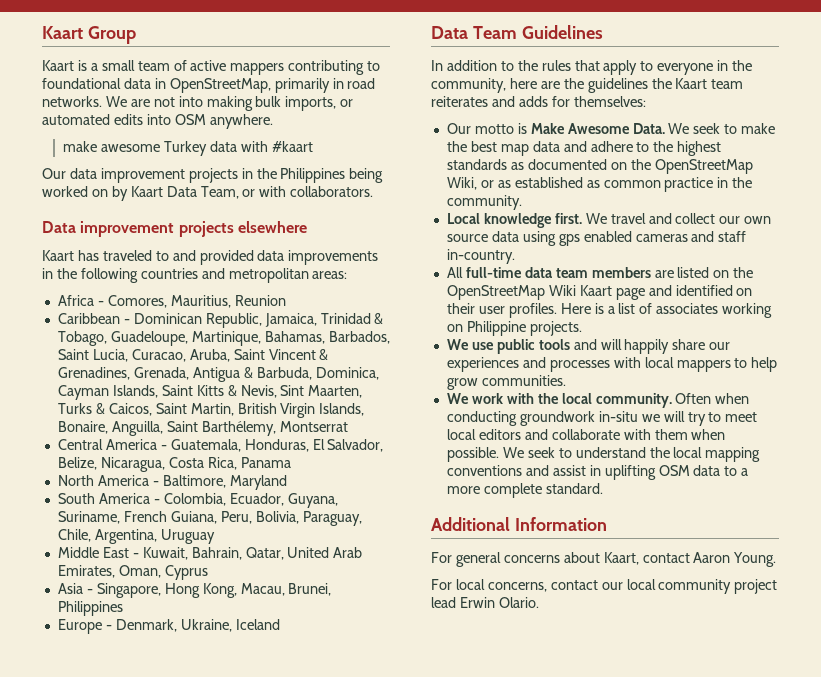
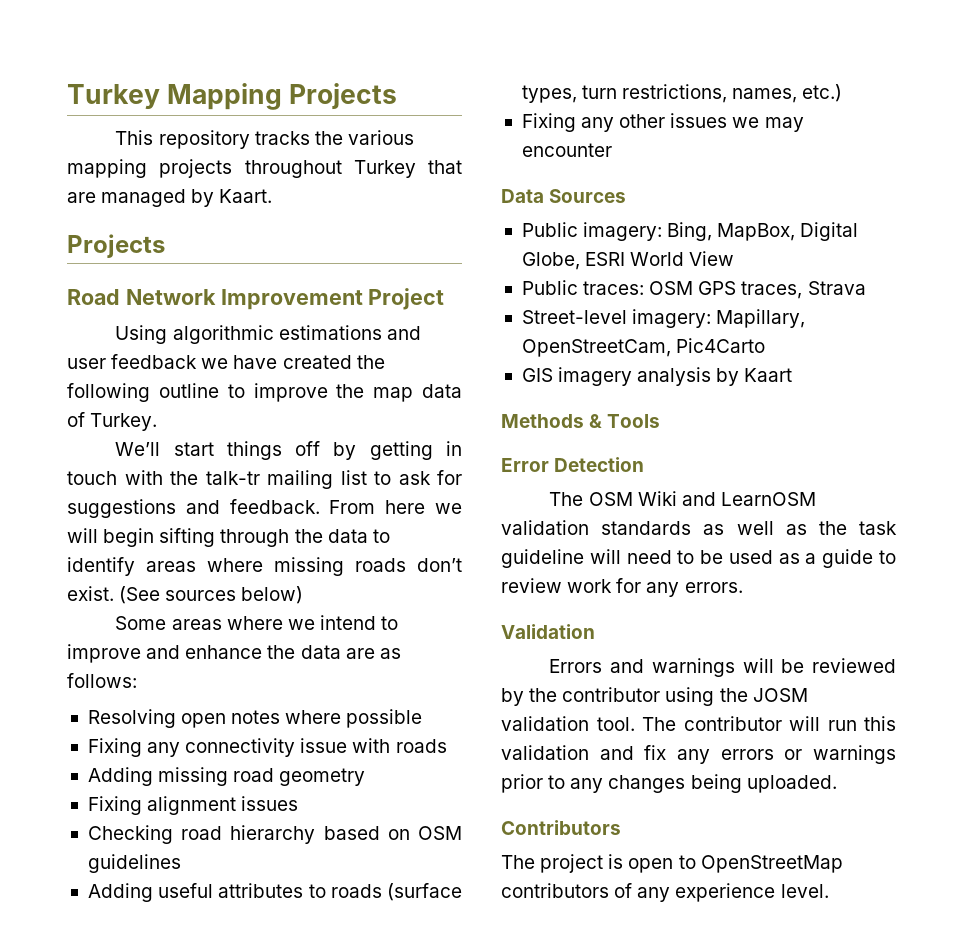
- Kaart Group
- Kaart is a small team of active mappers contributing to foundational data in OpenStreetMap, primarily in road networks. We are not into making bulk imports, or automated edits into OSM anywhere.
- make awesome Turkey data with #kaart
- Our data improvement projects in the Philippines being worked on by Kaart Data Team, or with collaborators.
- Data improvement projects elsewhere
- Kaart has traveled to and provided data improvements in the following countries and metropolitan areas:
- Africa - Comores, Mauritius, Reunion
- Caribbean - Dominican Republic, Jamaica, Trinidad & Tobago, Guadeloupe, Martinique, Bahamas, Barbados, Saint Lucia, Curacao, Aruba, Saint Vincent & Grenadines, Grenada, Antigua & Barbuda, Dominica, Cayman Islands, Saint Kitts & Nevis, Sint Maarten, Turks & Caicos, Saint Martin, British Virgin Islands, Bonaire, Anguilla, Saint Barthélemy, Montserrat
- Central America - Guatemala, Honduras, El Salvador, Belize, Nicaragua, Costa Rica, Panama
- North America - Baltimore, Maryland
- South America - Colombia, Ecuador, Guyana, Suriname, French Guiana, Peru, Bolivia, Paraguay, Chile, Argentina, Uruguay
- Middle East - Kuwait, Bahrain, Qatar, United Arab Emirates, Oman, Cyprus
- Asia - Singapore, Hong Kong, Macau, Brunei, Philippines
- Europe - Denmark, Ukraine, Iceland
- Data Team Guidelines
- In addition to the rules that apply to everyone in the community, here are the guidelines the Kaart team reiterates and adds for themselves:
- Our motto is Make Awesome Data. We seek to make the best map data and adhere to the highest standards as documented on the OpenStreetMap Wiki, or as established as common practice in the community.
- Local knowledge first. We travel and collect our own source data using gps enabled cameras and staff in-country.
- All full-time data team members are listed on the OpenStreetMap Wiki Kaart page and identified on their user profiles. Here is a list of associates working on Philippine projects.
- We use public tools and will happily share our experiences and processes with local mappers to help grow communities.
- We work with the local community. Often when conducting groundwork in-situ we will try to meet local editors and collaborate with them when possible. We seek to understand the local mapping conventions and assist in uplifting OSM data to a more complete standard.
- Additional Information
- For general concerns about Kaart, contact Aaron Young.
- For local concerns, contact our local community project lead Erwin Olario.
+ Turkey Mapping Projects
+ This repository tracks the various mapping projects throughout Turkey that are managed by Kaart.
+ Projects
+ Road Network Improvement Project
+ Using algorithmic estimations and user feedback we have created the following outline to improve the map data of Turkey.
+ We’ll start things off by getting in touch with the talk-tr mailing list to ask for suggestions and feedback. From here we will begin sifting through the data to identify areas where missing roads don’t exist. (See sources below)
+ Some areas where we intend to improve and enhance the data are as follows:
+ Resolving open notes where possible
+ Fixing any connectivity issue with roads
+ Adding missing road geometry
+ Fixing alignment issues
+ Checking road hierarchy based on OSM guidelines
+ Adding useful attributes to roads (surface types, turn restrictions, names, etc.)
+ Fixing any other issues we may encounter
+ Data Sources
+ Public imagery: Bing, MapBox, Digital Globe, ESRI World View
+ Public traces: OSM GPS traces, Strava
+ Street-level imagery: Mapillary, OpenStreetCam, Pic4Carto
+ GIS imagery analysis by Kaart
+ Methods & Tools
+ Error Detection
+ The OSM Wiki and LearnOSM validation standards as well as the task guideline will need to be used as a guide to review work for any errors.
+ Validation
+ Errors and warnings will be reviewed by the contributor using the JOSM validation tool. The contributor will run this validation and fix any errors or warnings prior to any changes being uploaded.
+ Contributors
+ The project is open to OpenStreetMap contributors of any experience level.

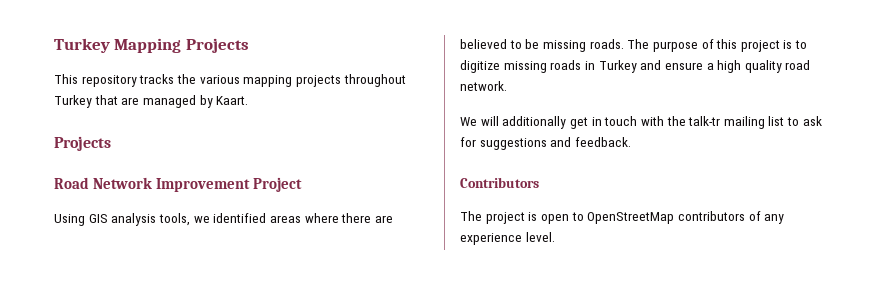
- Using algorithmic estimations and user feedback we have created the following outline to improve the map data of Turkey.
- We’ll start things off by getting in touch with the talk-tr mailing list to ask for suggestions and feedback. From here we will begin sifting through the data to identify areas where missing roads don’t exist. (See sources below)
- Some areas where we intend to improve and enhance the data are as follows:
- Resolving open notes where possible
- Fixing any connectivity issue with roads
- Adding missing road geometry
- Fixing alignment issues
- Checking road hierarchy based on OSM guidelines
- Adding useful attributes to roads (surface types, turn restrictions, names, etc.)
- Fixing any other issues we may encounter
- Data Sources
- Public imagery: Bing, MapBox, Digital Globe, ESRI World View
- Public traces: OSM GPS traces, Strava
- Street-level imagery: Mapillary, OpenStreetCam, Pic4Carto
- GIS imagery analysis by Kaart
- Methods & Tools
- Error Detection
- The OSM Wiki and LearnOSM validation standards as well as the task guideline will need to be used as a guide to review work for any errors.
- Validation
- Errors and warnings will be reviewed by the contributor using the JOSM validation tool. The contributor will run this validation and fix any errors or warnings prior to any changes being uploaded.
+ Using GIS analysis tools, we identified areas where there are believed to be missing roads. The purpose of this project is to digitize missing roads in Turkey and ensure a high quality road network.
+ We will additionally get in touch with the talk-tr mailing list to ask for suggestions and feedback.

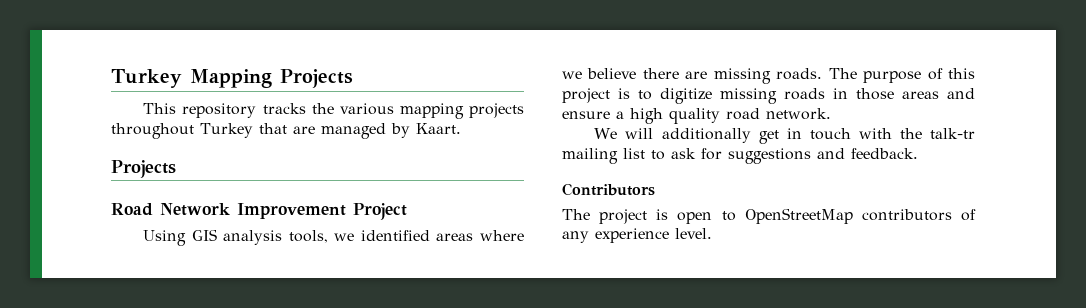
- Using GIS analysis tools, we identified areas where there are believed to be missing roads.
+ Using GIS analysis tools, we identified areas where we believe there are missing roads.
- The purpose of this project is to digitize missing roads in Turkey and ensure a high quality road network.
+ The purpose of this project is to digitize missing roads in those areas and ensure a high quality road network.

